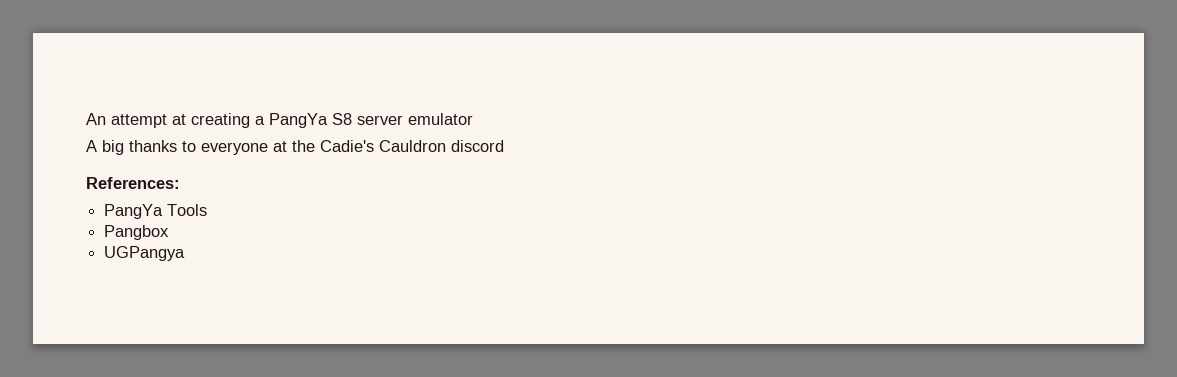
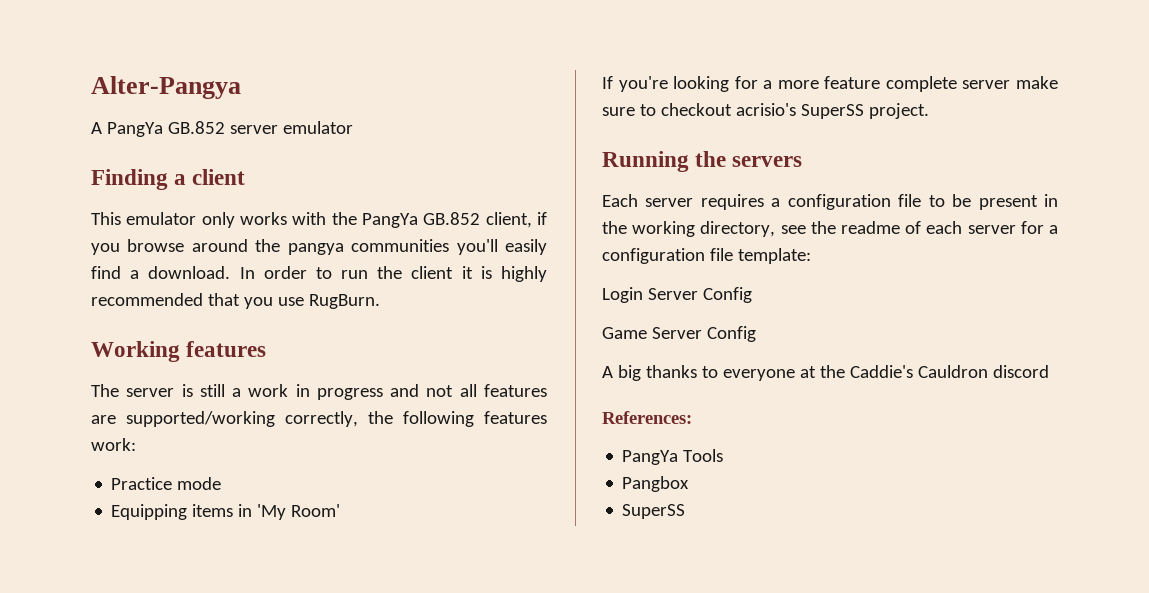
- An attempt at creating a PangYa S8 server emulator
+ Alter-Pangya
+ A PangYa GB.852 server emulator
+ Finding a client
+ This emulator only works with the PangYa GB.852 client, if you browse around the pangya communities you'll easily find a download. In order to run the client it is highly recommended that you use RugBurn.
+ Working features
+ The server is still a work in progress and not all features are supported/working correctly, the following features work:
+ Practice mode
+ Equipping items in 'My Room'
+ If you're looking for a more feature complete server make sure to checkout acrisio's SuperSS project.
+ Running the servers
+ Each server requires a configuration file to be present in the working directory, see the readme of each server for a configuration file template:
+ Login Server Config
+ Game Server Config
- A big thanks to everyone at the Cadie's Cauldron discord
+ A big thanks to everyone at the Caddie's Cauldron discord
  Pangbox
- UGPangya
+ SuperSS

